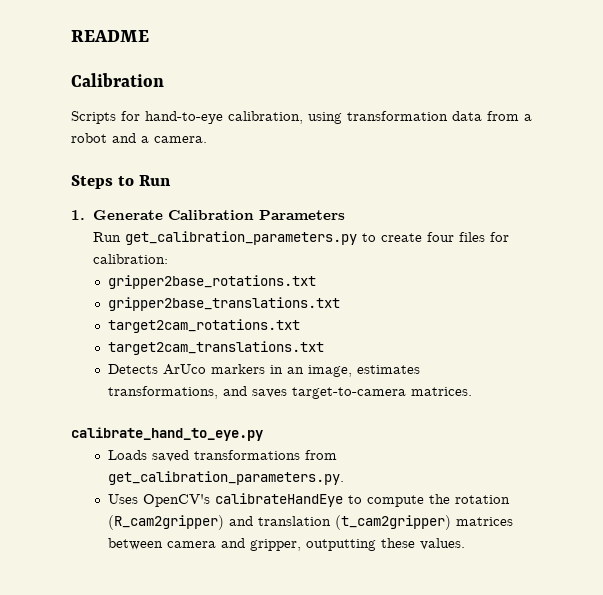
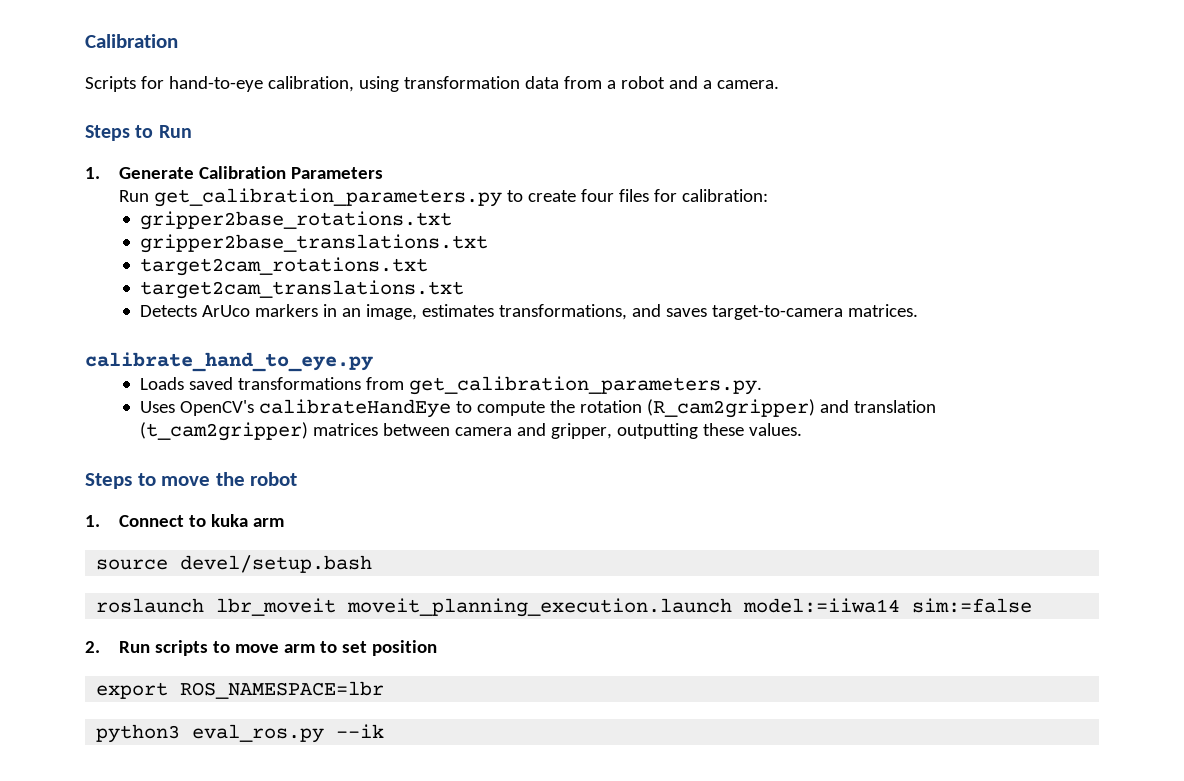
- README
+ Steps to move the robot
+ 1. Connect to kuka arm
+ source devel/setup.bash
+ roslaunch lbr_moveit moveit_planning_execution.launch model:=iiwa14 sim:=false
+ 2. Run scripts to move arm to set position
+ export ROS_NAMESPACE=lbr
+ python3 eval_ros.py --ik

